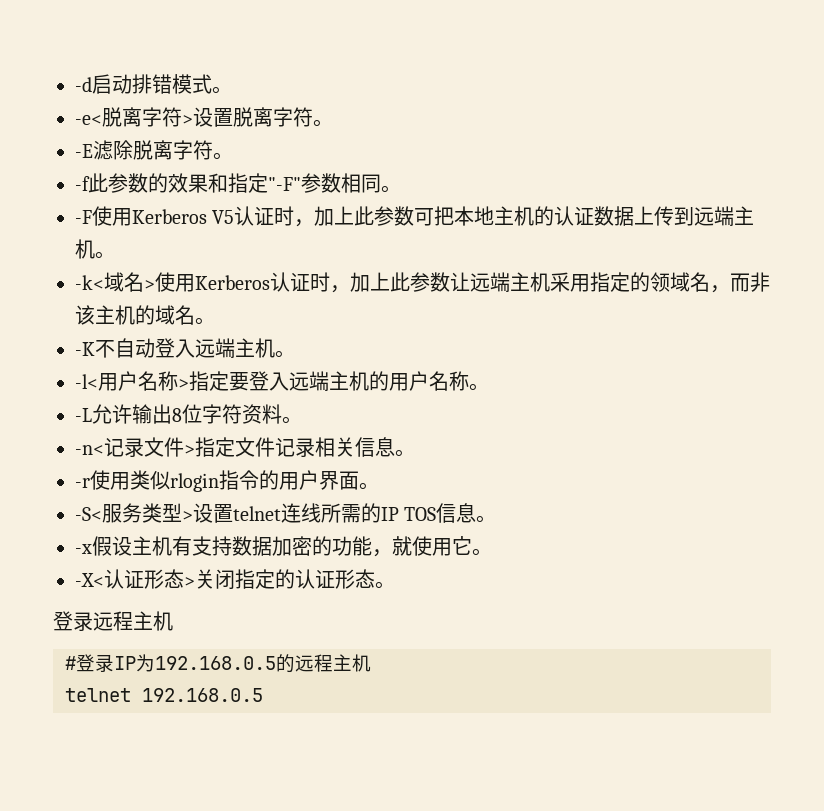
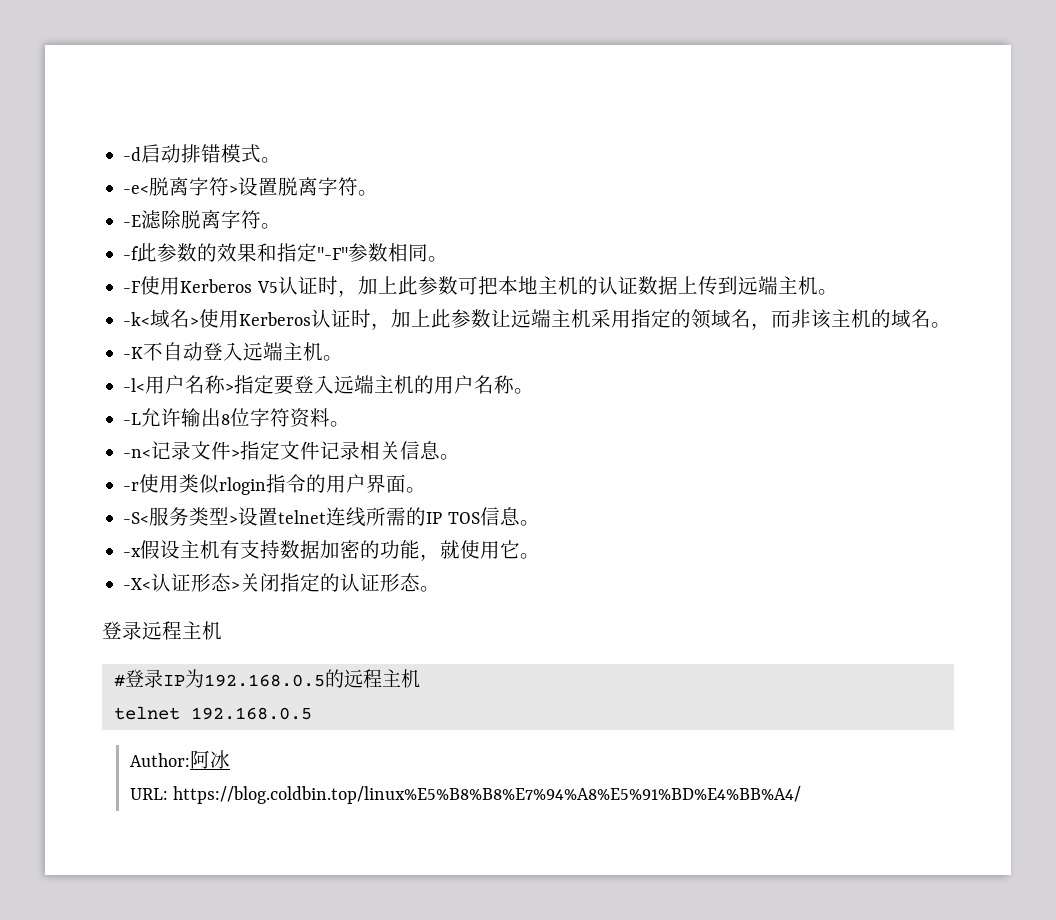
+ Author:阿冰
+ URL: https://blog.coldbin.top/linux%E5%B8%B8%E7%94%A8%E5%91%BD%E4%BB%A4/

